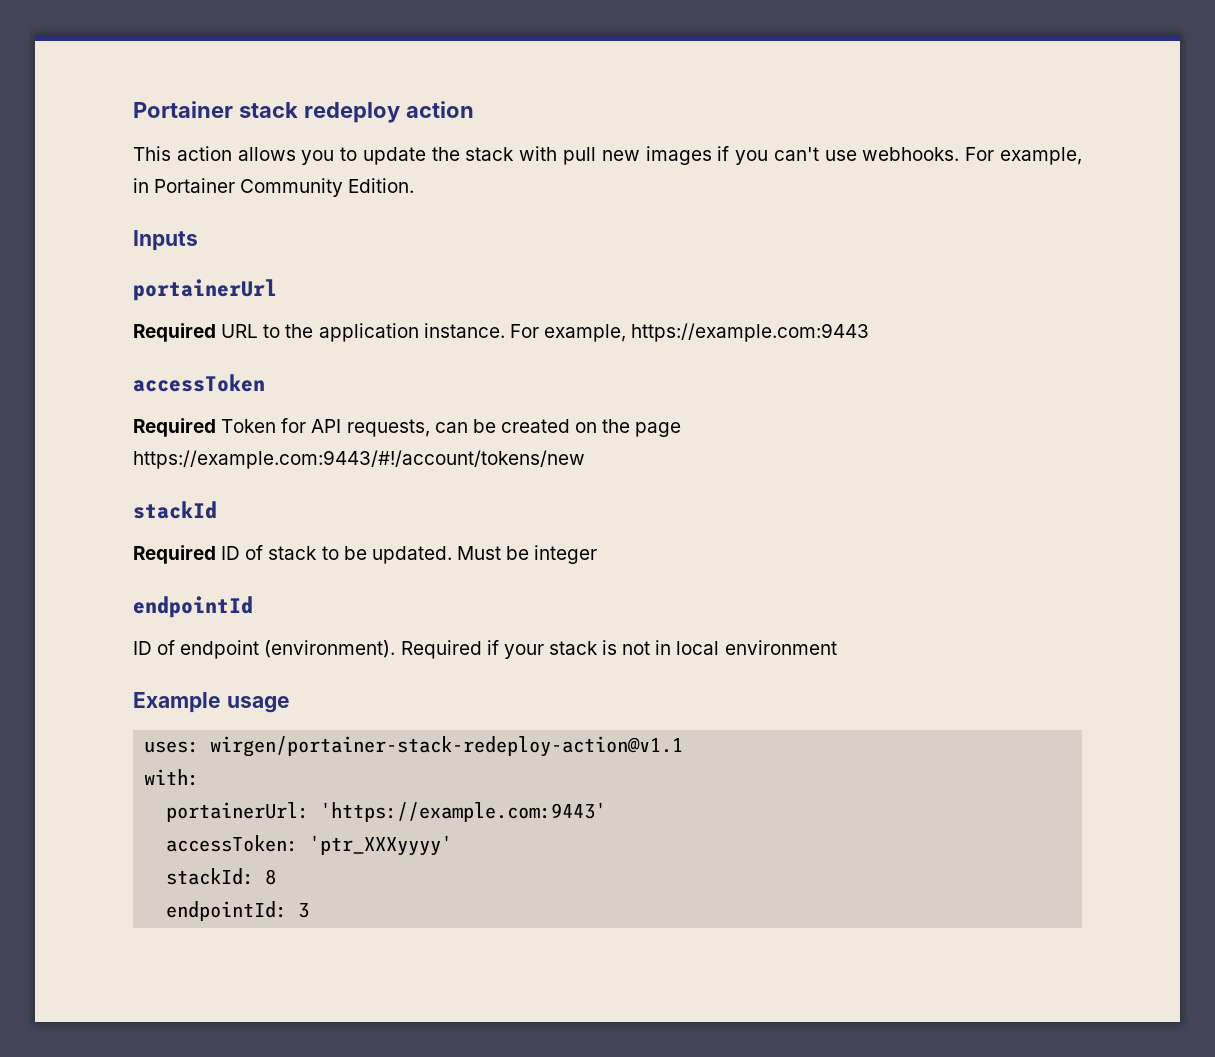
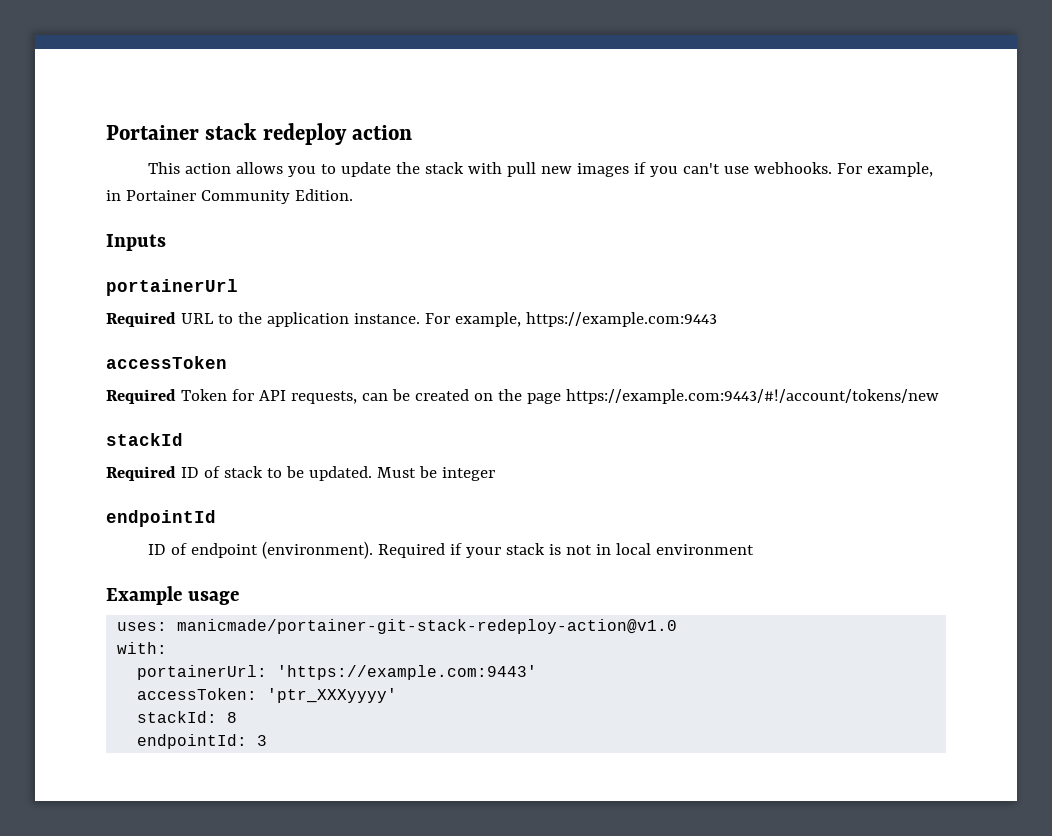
- uses: wirgen/portainer-stack-redeploy-action@v1.1
+ uses: manicmade/portainer-git-stack-redeploy-action@v1.0

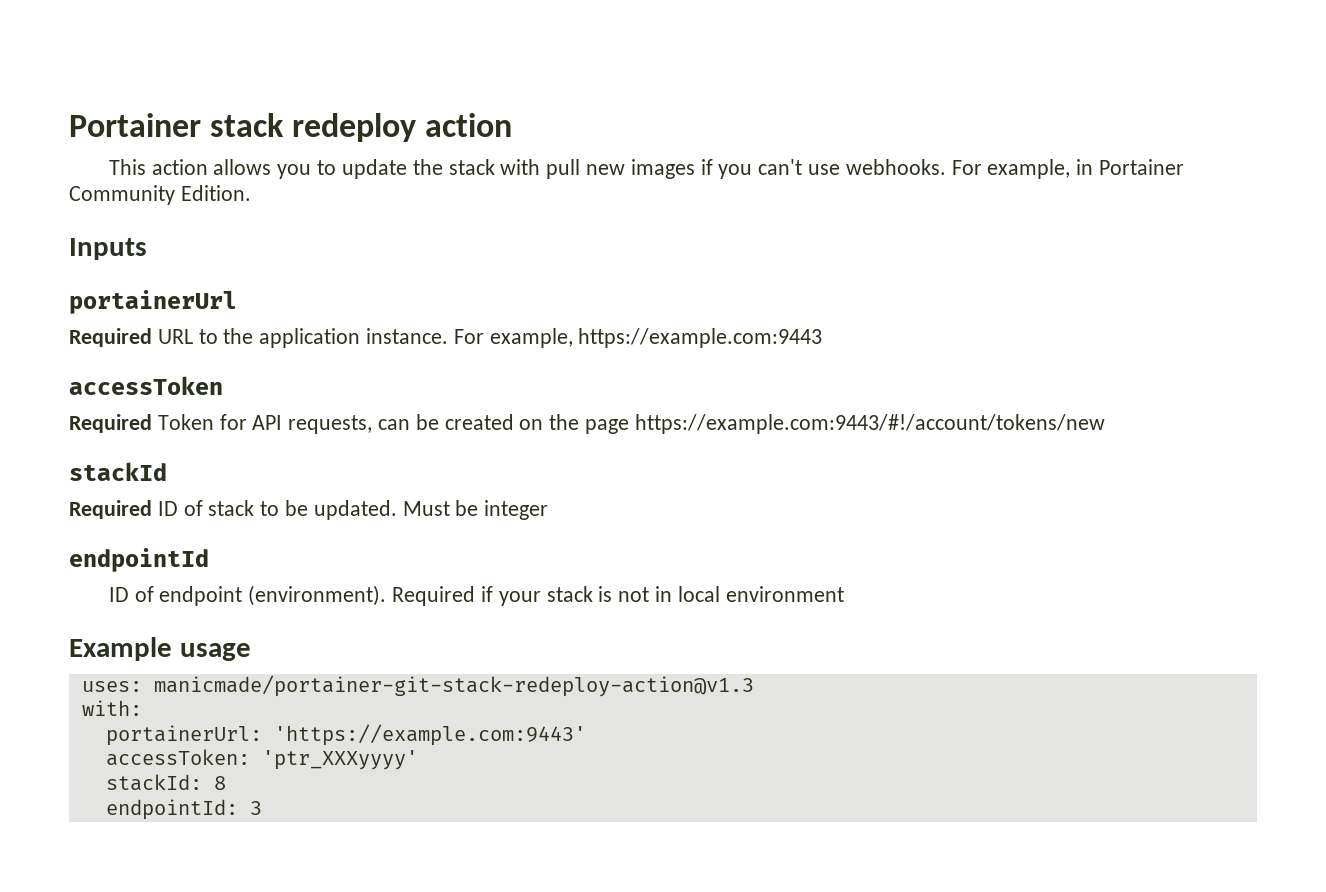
- uses: manicmade/portainer-git-stack-redeploy-action@v1.0
+ uses: manicmade/portainer-git-stack-redeploy-action@v1.3

